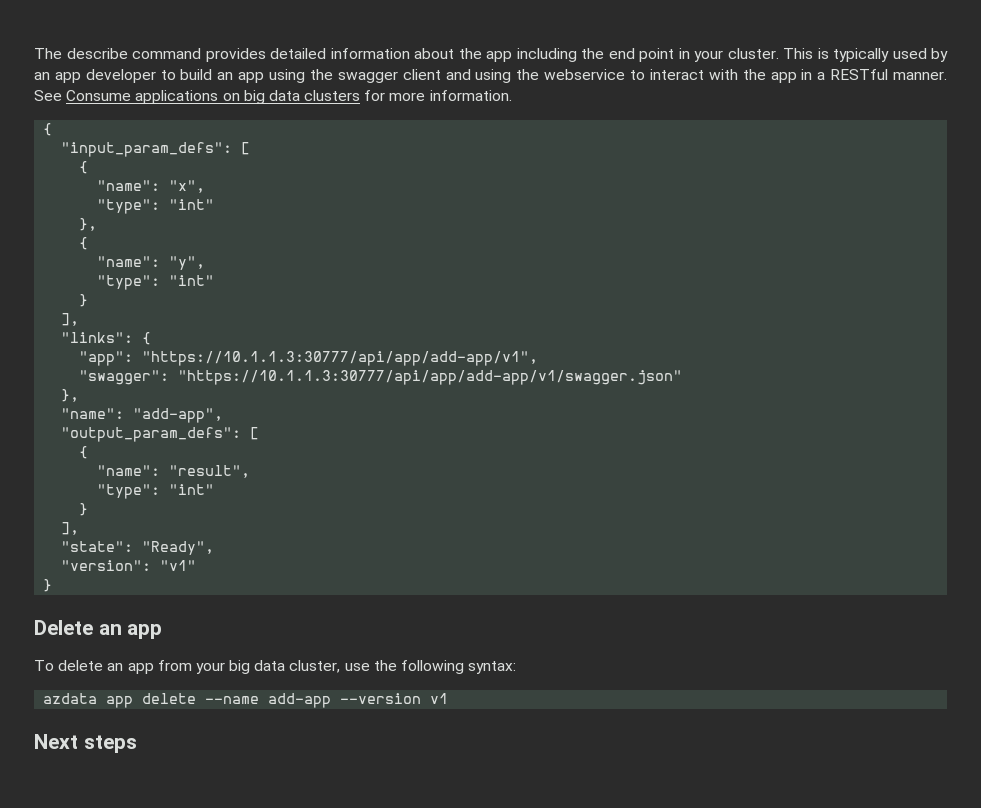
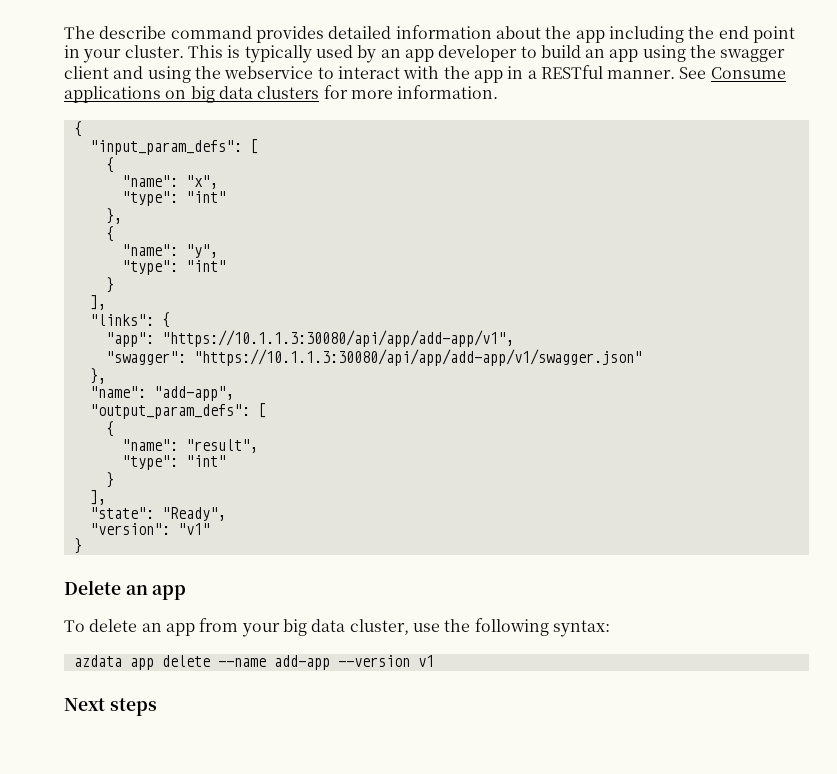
- "app": "https://10.1.1.3:30777/api/app/add-app/v1",
+ "app": "https://10.1.1.3:30080/api/app/add-app/v1",
- "swagger": "https://10.1.1.3:30777/api/app/add-app/v1/swagger.json"
+ "swagger": "https://10.1.1.3:30080/api/app/add-app/v1/swagger.json"

